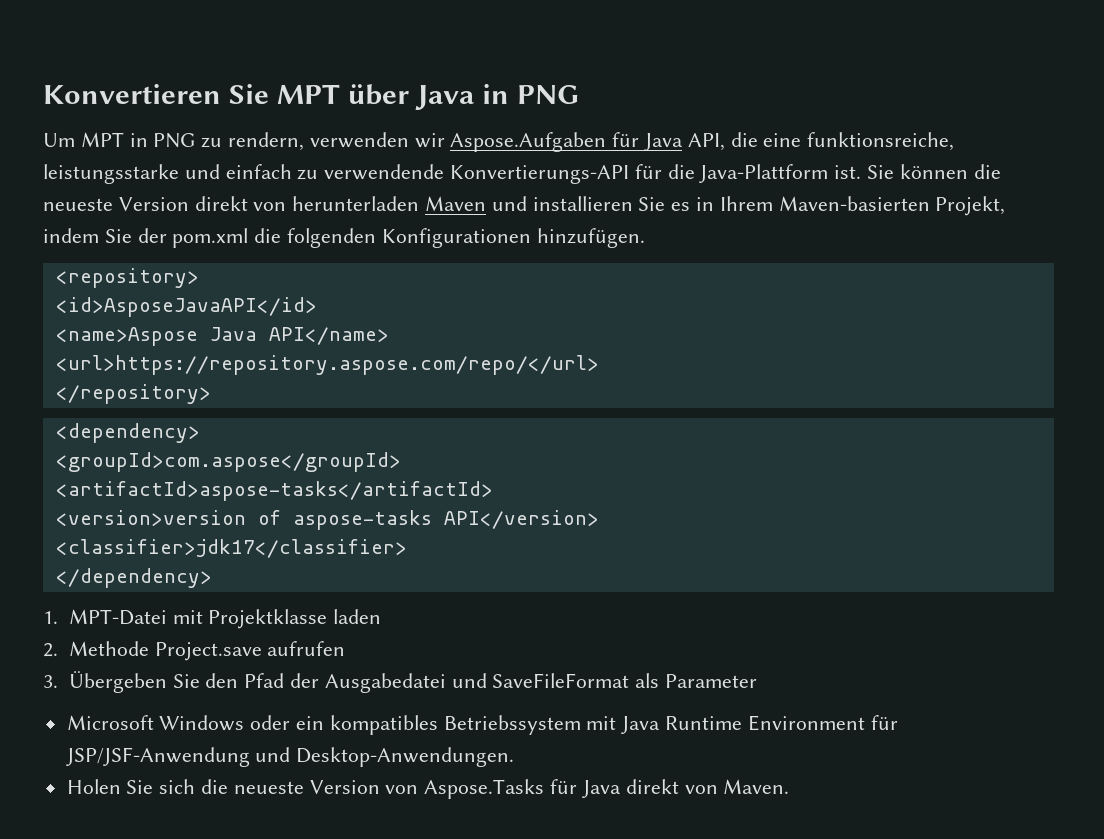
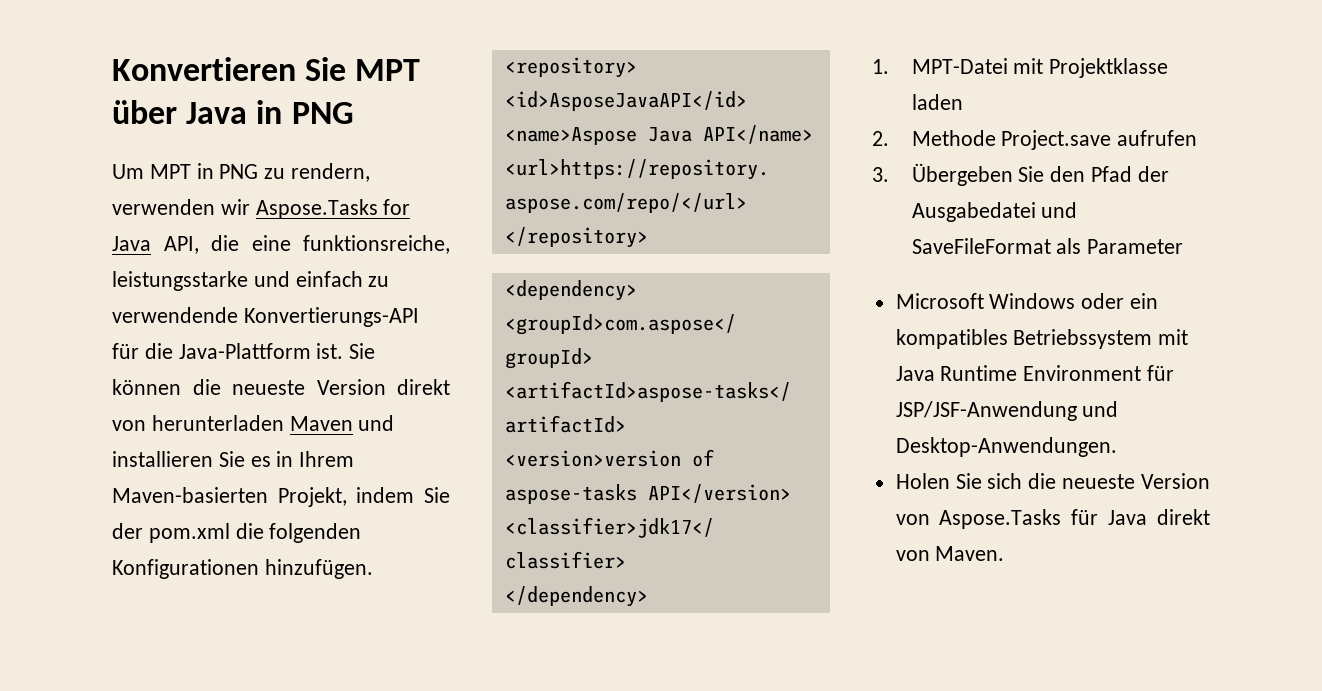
- Um MPT in PNG zu rendern, verwenden wir Aspose.Aufgaben für Java API, die eine funktionsreiche, leistungsstarke und einfach zu verwendende Konvertierungs-API für die Java-Plattform ist.
+ Um MPT in PNG zu rendern, verwenden wir Aspose.Tasks for Java API, die eine funktionsreiche, leistungsstarke und einfach zu verwendende Konvertierungs-API für die Java-Plattform ist.

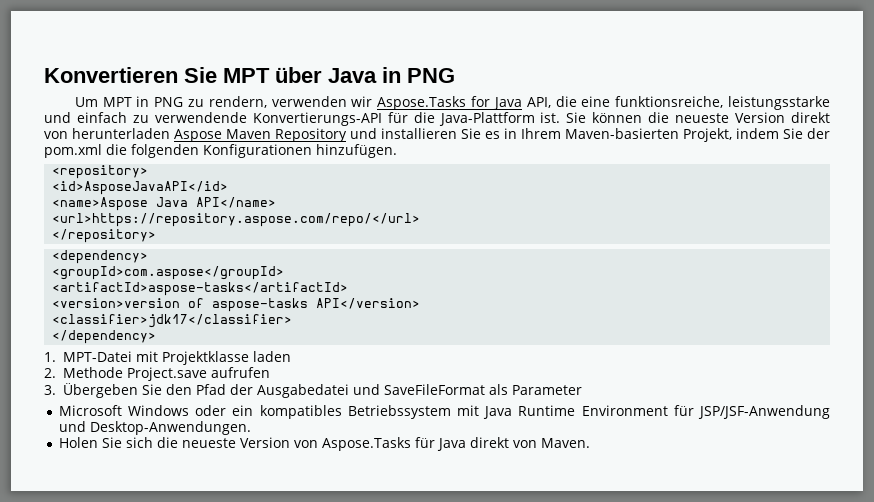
- Sie können die neueste Version direkt von herunterladen Maven und installieren Sie es in Ihrem Maven-basierten Projekt, indem Sie der pom.xml die folgenden Konfigurationen hinzufügen.
+ Sie können die neueste Version direkt von herunterladen Aspose Maven Repository und installieren Sie es in Ihrem Maven-basierten Projekt, indem Sie der pom.xml die folgenden Konfigurationen hinzufügen.

